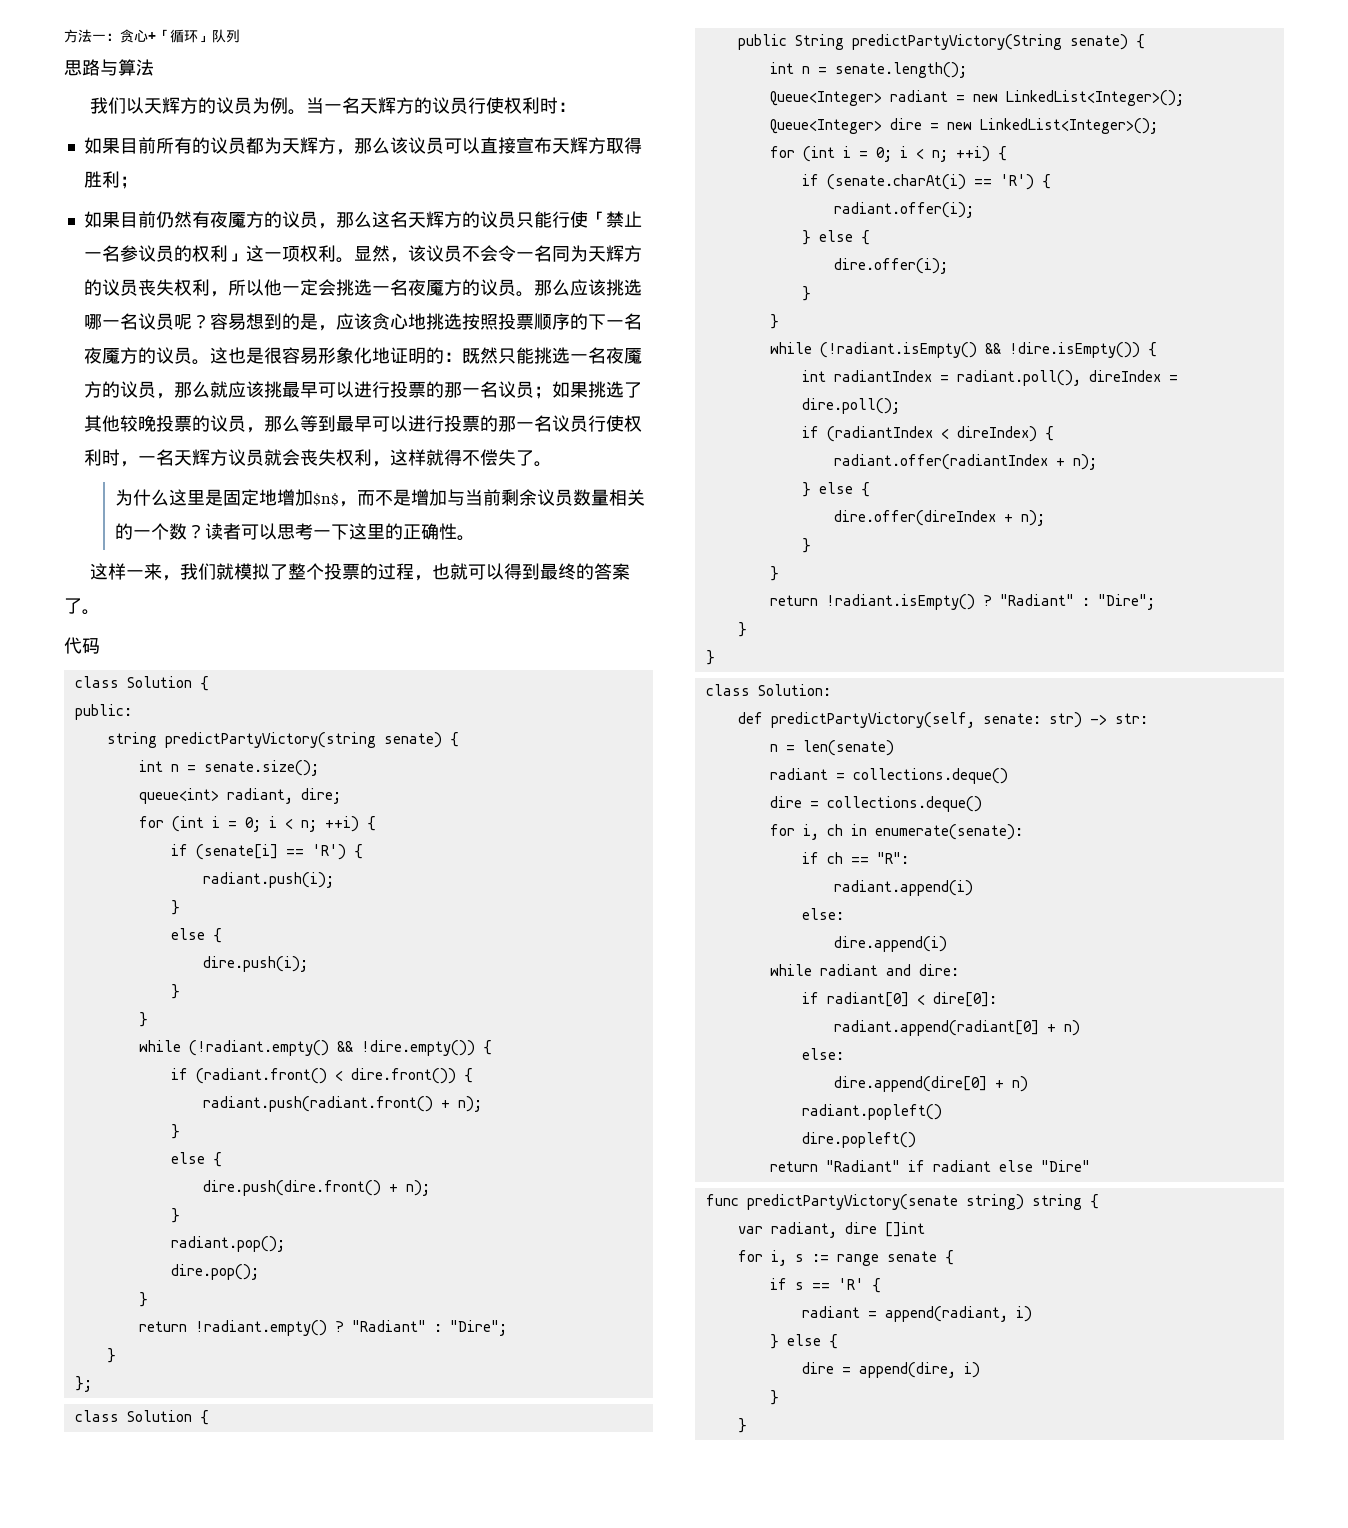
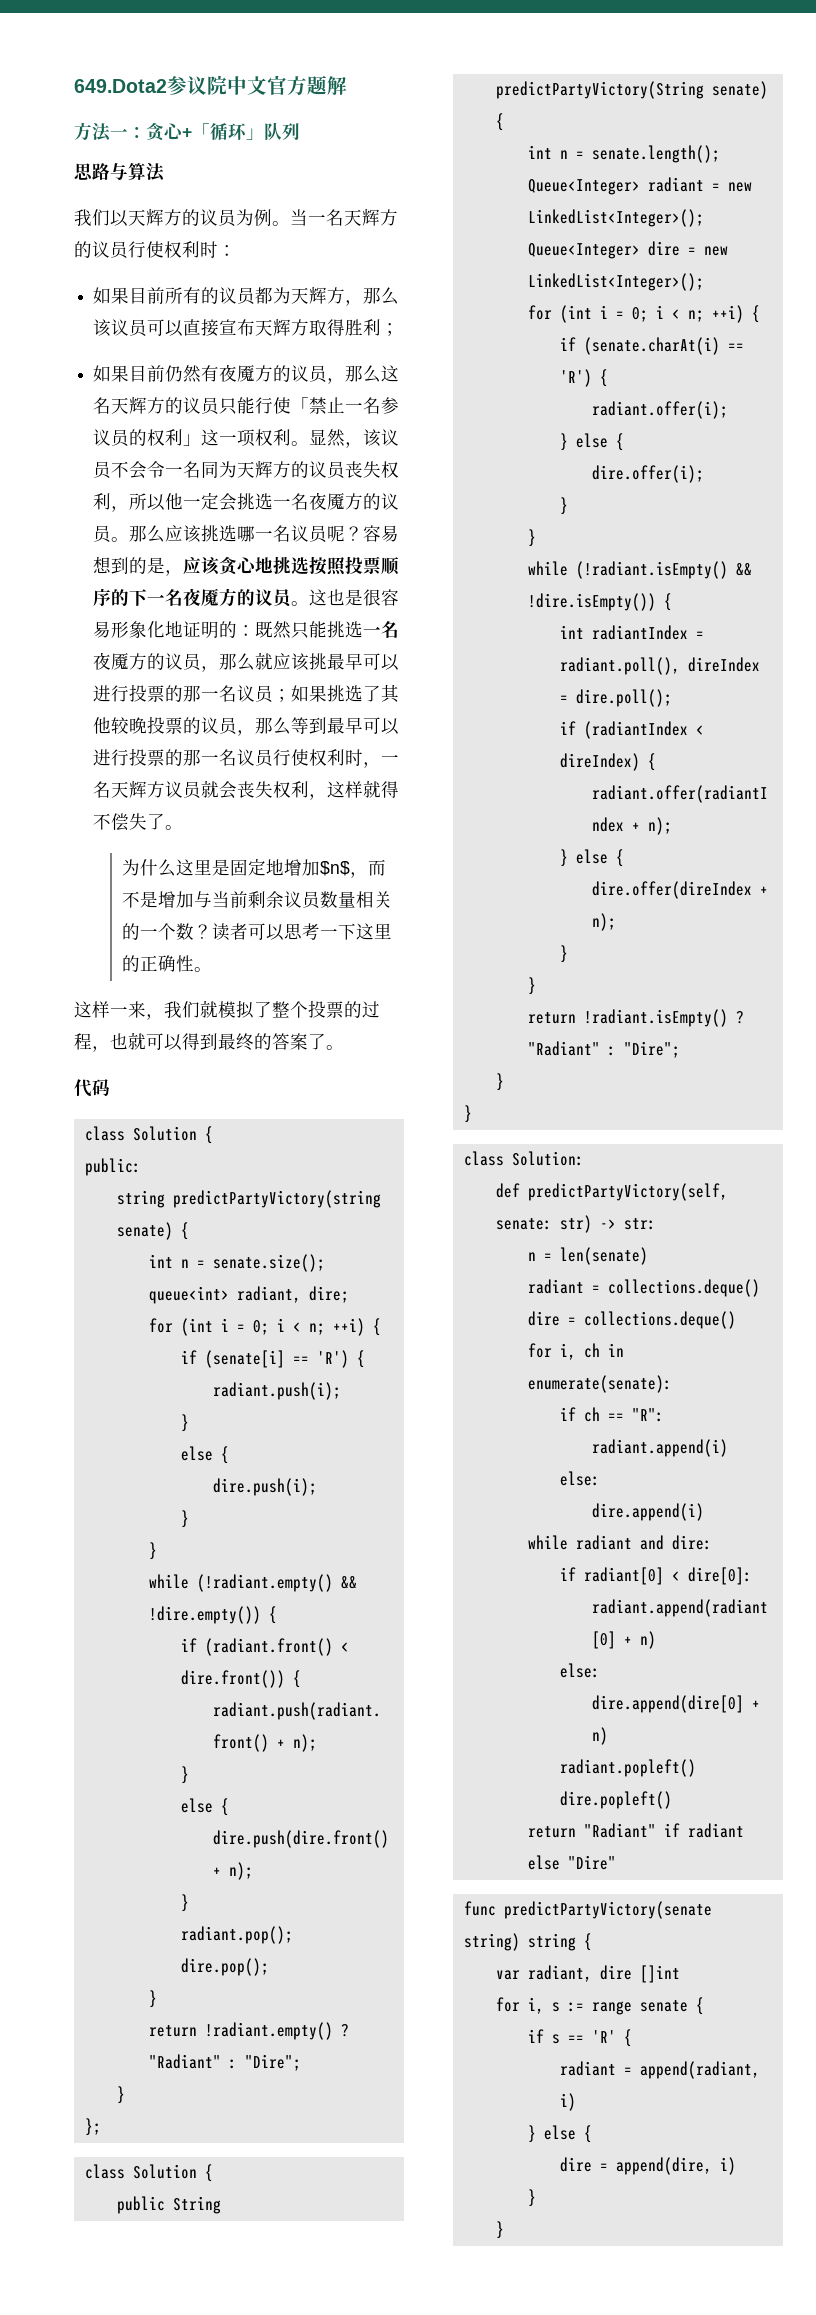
+ 649.Dota2参议院中文官方题解

